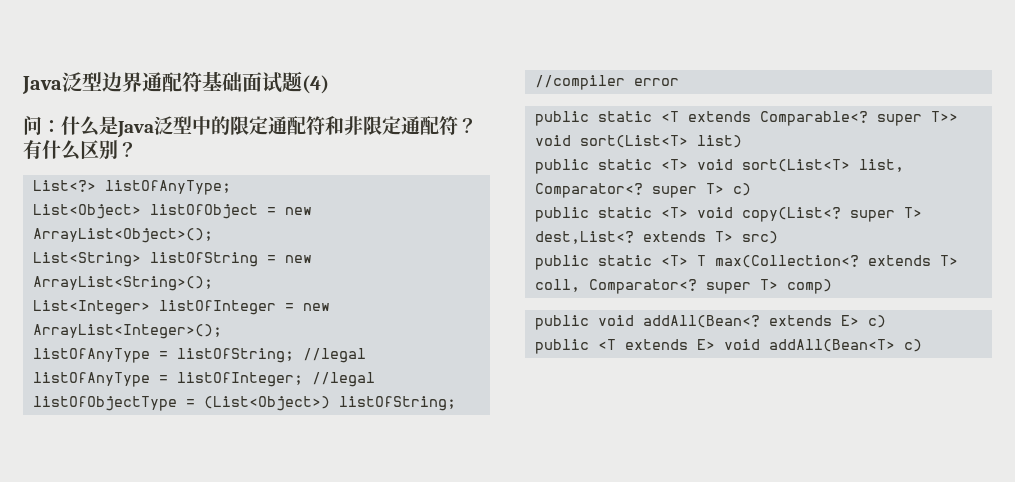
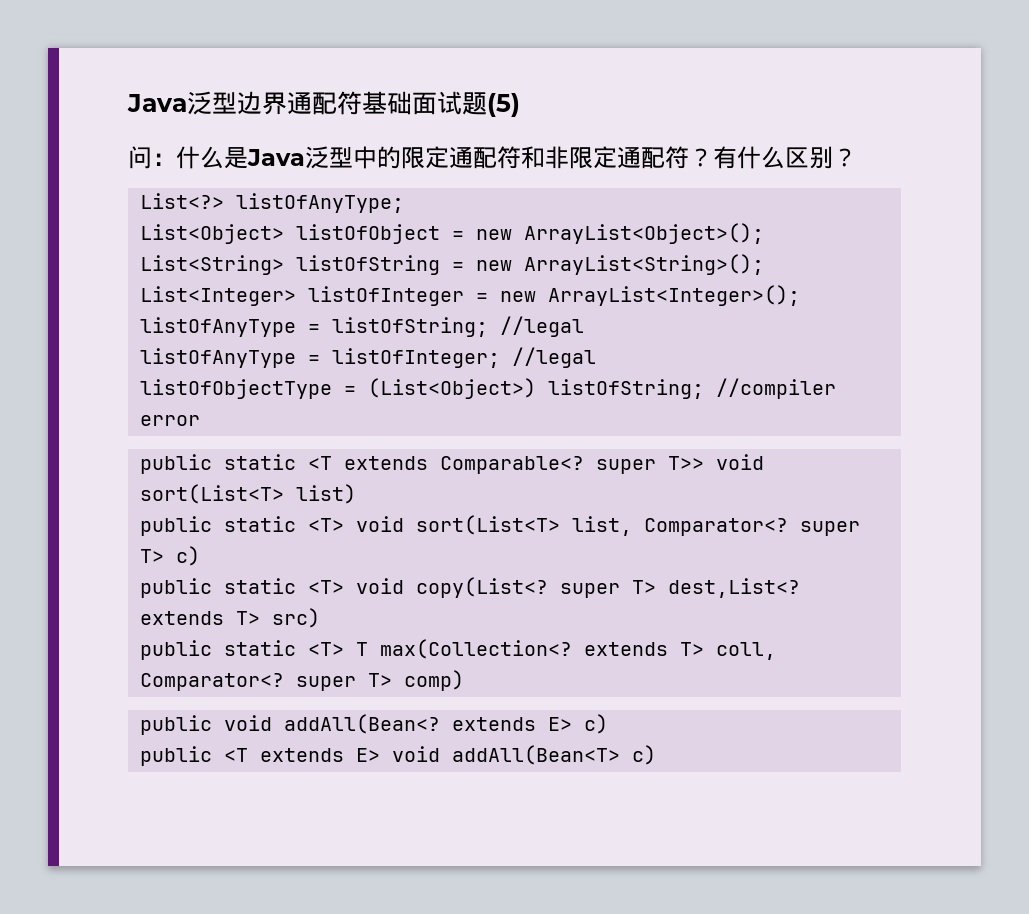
- Java泛型边界通配符基础面试题(4)
+ Java泛型边界通配符基础面试题(5)

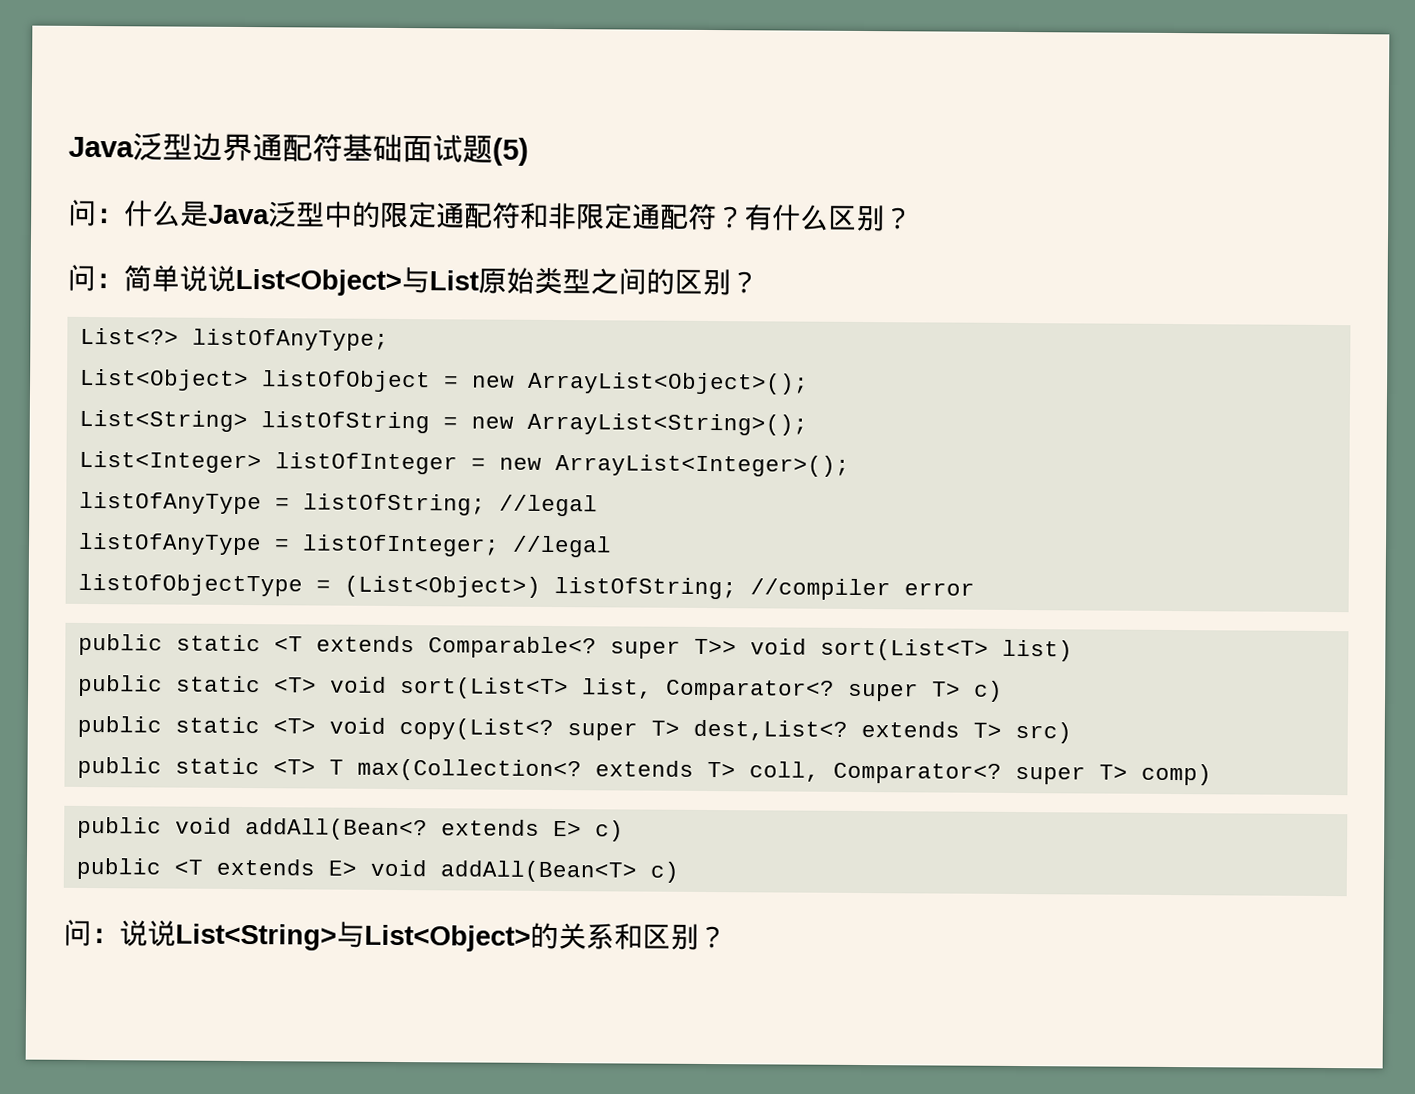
+ 问：简单说说List<Object>与List原始类型之间的区别？
+ 问：说说List<String>与List<Object>的关系和区别？

